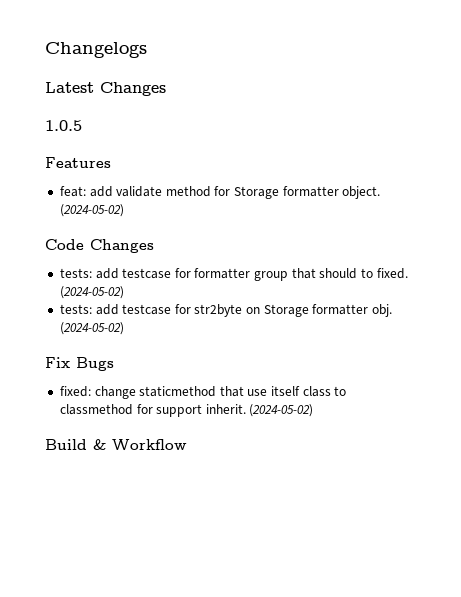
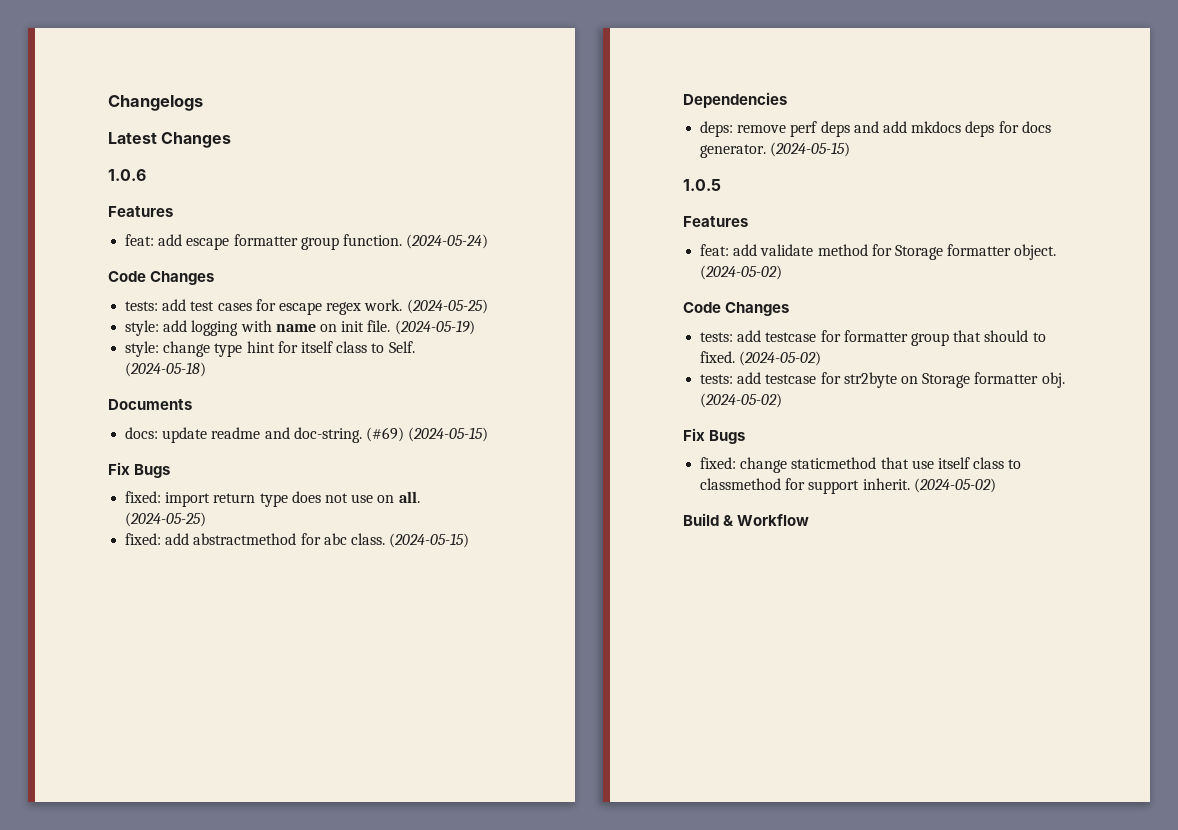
+ 1.0.6
+ Features
+ feat: add escape formatter group function. (2024-05-24)
+ Code Changes
+ tests: add test cases for escape regex work. (2024-05-25)
+ style: add logging with name on init file. (2024-05-19)
+ style: change type hint for itself class to Self. (2024-05-18)
+ Documents
+ docs: update readme and doc-string. (#69) (2024-05-15)
+ Fix Bugs
+ fixed: import return type does not use on all. (2024-05-25)
+ fixed: add abstractmethod for abc class. (2024-05-15)
+ Dependencies
+ deps: remove perf deps and add mkdocs deps for docs generator. (2024-05-15)

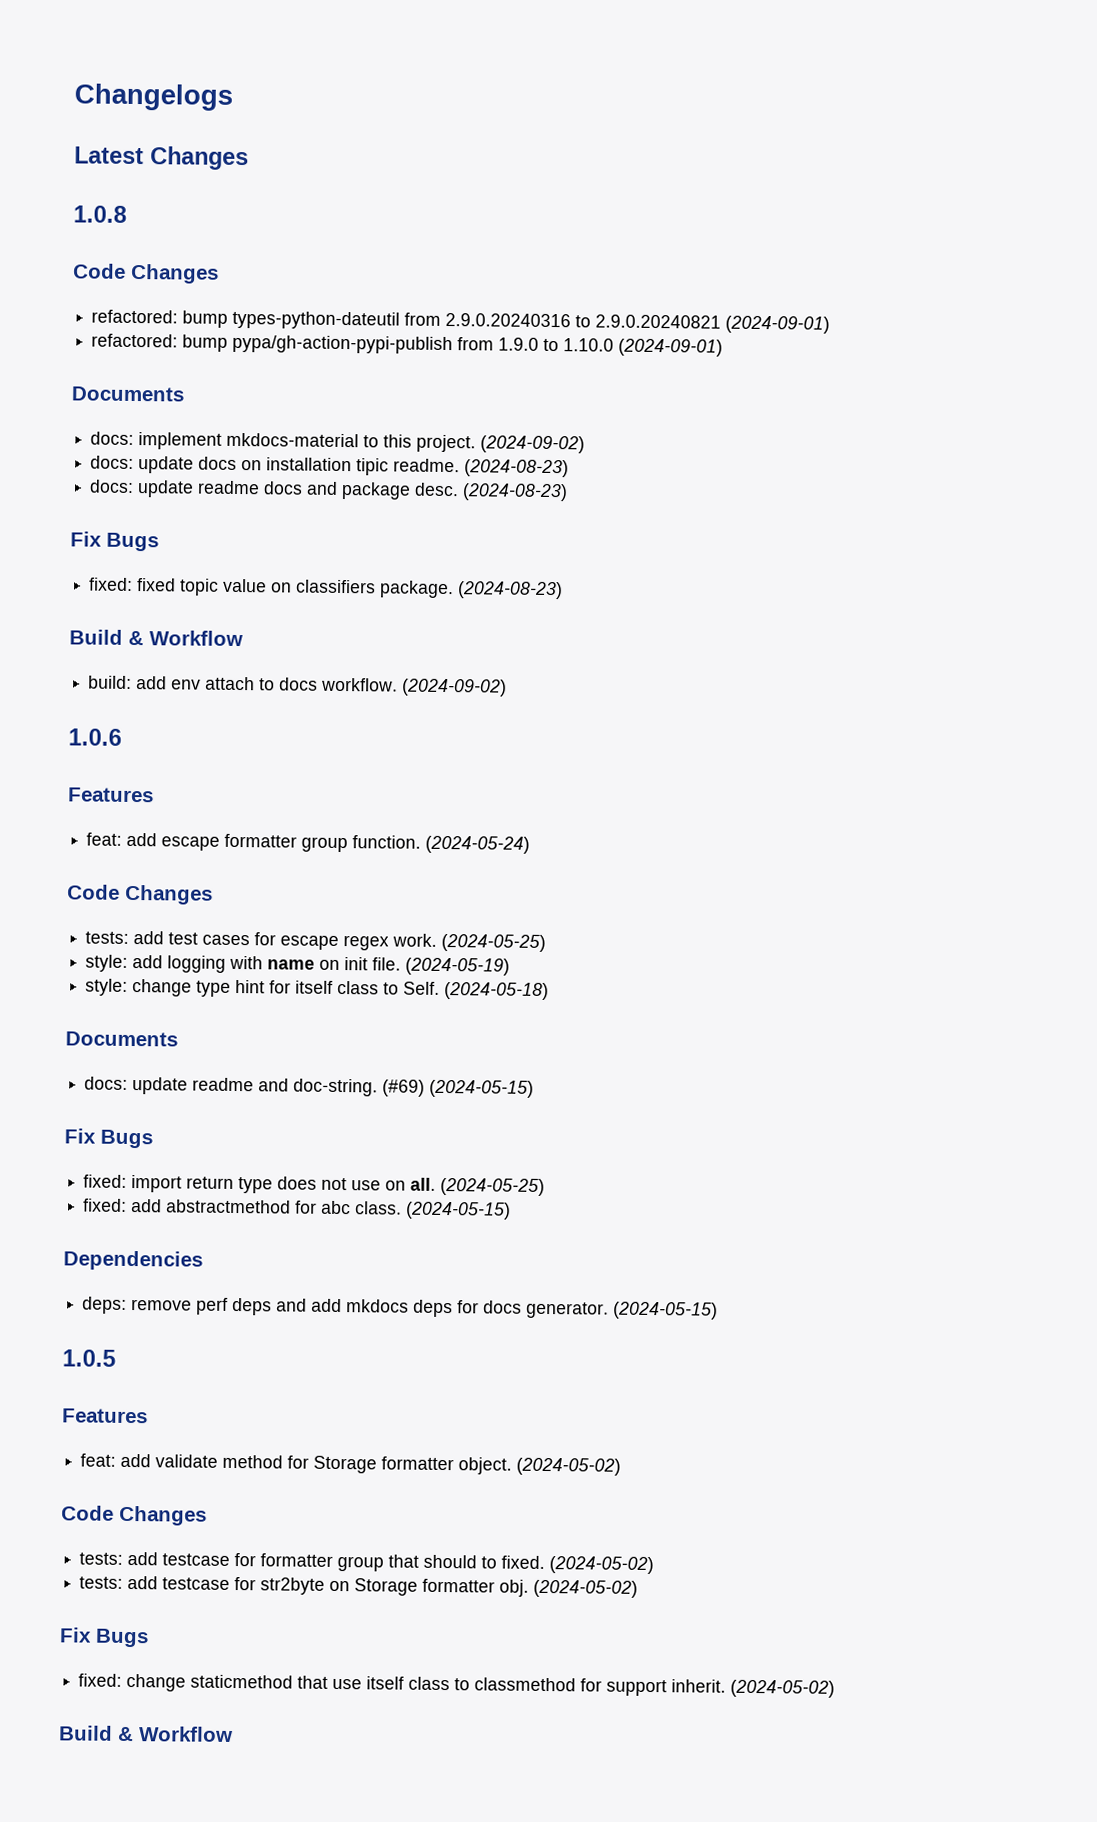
+ 1.0.8
+ Code Changes
+ refactored: bump types-python-dateutil from 2.9.0.20240316 to 2.9.0.20240821 (2024-09-01)
+ refactored: bump pypa/gh-action-pypi-publish from 1.9.0 to 1.10.0 (2024-09-01)
+ Documents
+ docs: implement mkdocs-material to this project. (2024-09-02)
+ docs: update docs on installation tipic readme. (2024-08-23)
+ docs: update readme docs and package desc. (2024-08-23)
+ Fix Bugs
+ fixed: fixed topic value on classifiers package. (2024-08-23)
+ Build & Workflow
+ build: add env attach to docs workflow. (2024-09-02)

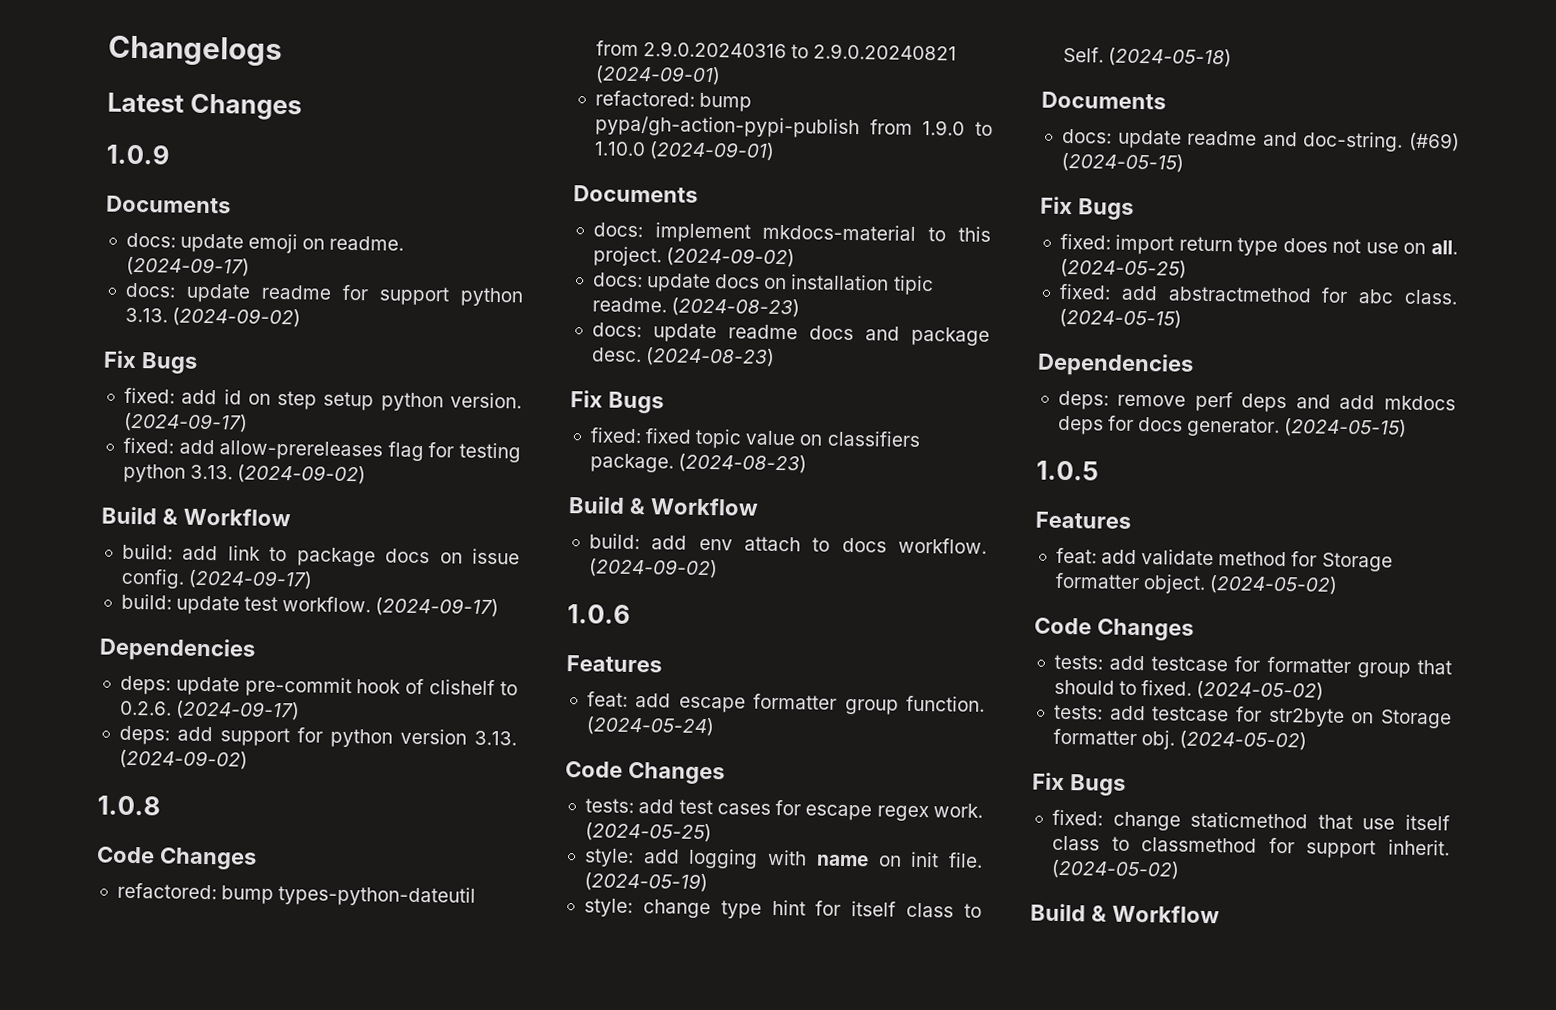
+ 1.0.9
+ Documents
+ docs: update emoji on readme. (2024-09-17)
+ docs: update readme for support python 3.13. (2024-09-02)
+ Fix Bugs
+ fixed: add id on step setup python version. (2024-09-17)
+ fixed: add allow-prereleases flag for testing python 3.13. (2024-09-02)
+ Build & Workflow
+ build: add link to package docs on issue config. (2024-09-17)
+ build: update test workflow. (2024-09-17)
+ Dependencies
+ deps: update pre-commit hook of clishelf to 0.2.6. (2024-09-17)
+ deps: add support for python version 3.13. (2024-09-02)

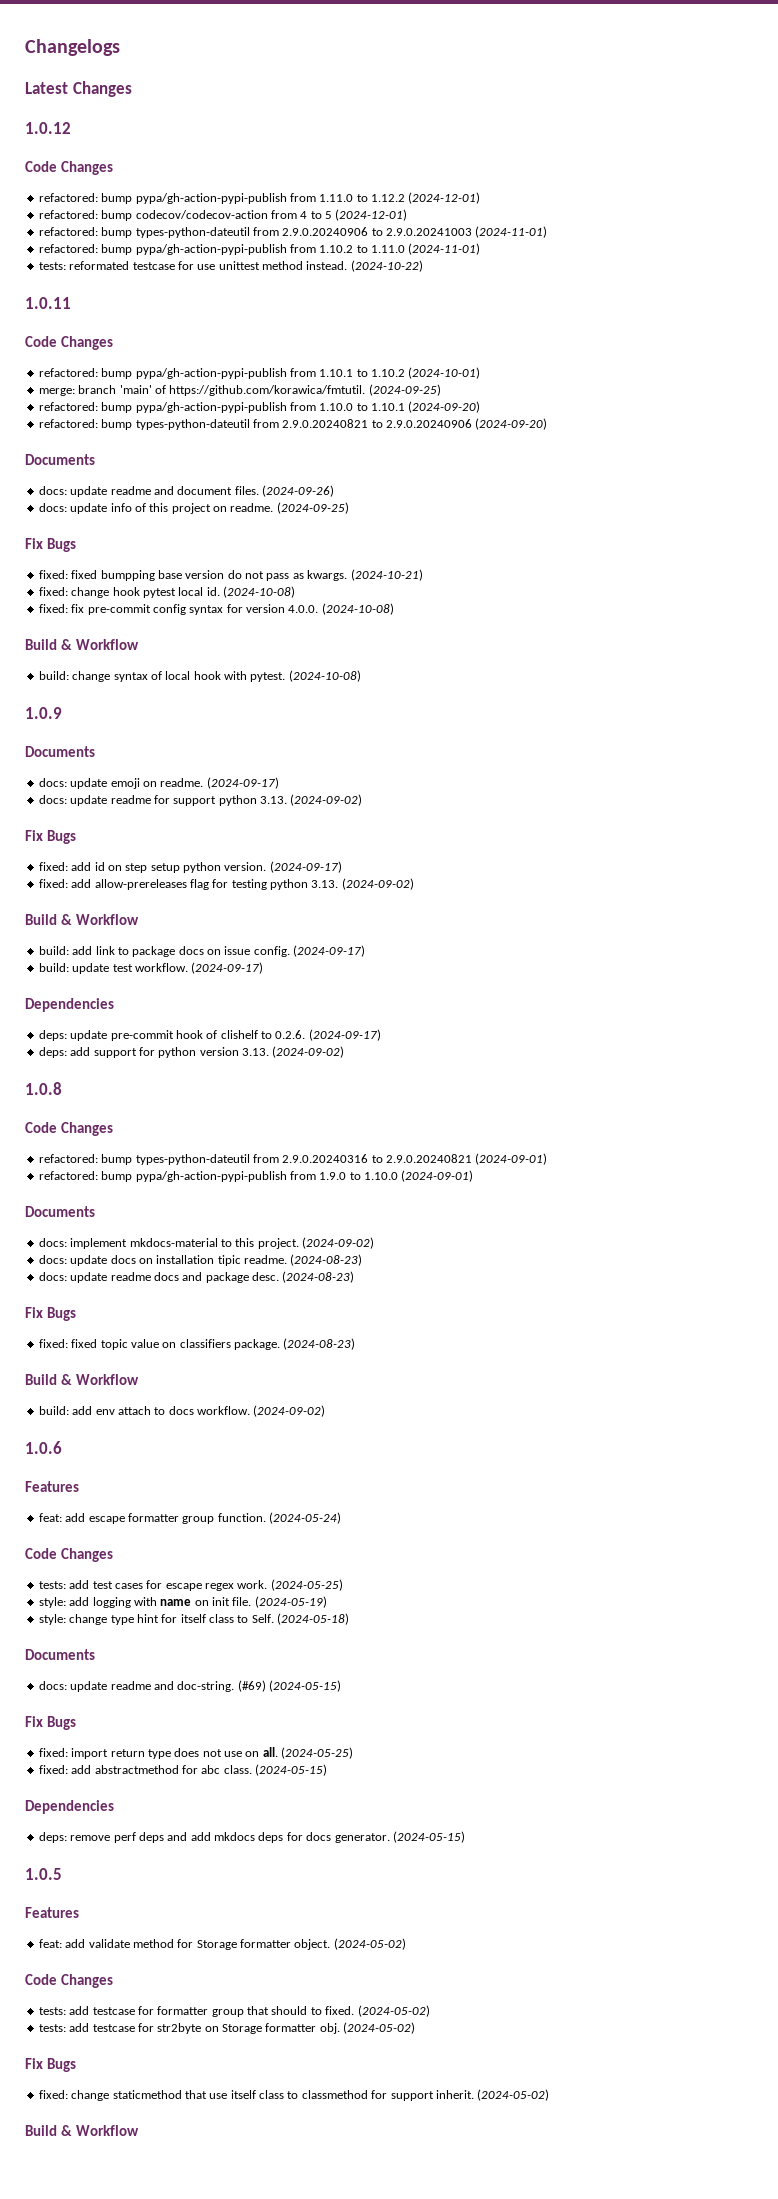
+ 1.0.12
+ Code Changes
+ refactored: bump pypa/gh-action-pypi-publish from 1.11.0 to 1.12.2 (2024-12-01)
+ refactored: bump codecov/codecov-action from 4 to 5 (2024-12-01)
+ refactored: bump types-python-dateutil from 2.9.0.20240906 to 2.9.0.20241003 (2024-11-01)
+ refactored: bump pypa/gh-action-pypi-publish from 1.10.2 to 1.11.0 (2024-11-01)
+ tests: reformated testcase for use unittest method instead. (2024-10-22)
+ 1.0.11
+ Code Changes
+ refactored: bump pypa/gh-action-pypi-publish from 1.10.1 to 1.10.2 (2024-10-01)
+ merge: branch 'main' of https://github.com/korawica/fmtutil. (2024-09-25)
+ refactored: bump pypa/gh-action-pypi-publish from 1.10.0 to 1.10.1 (2024-09-20)
+ refactored: bump types-python-dateutil from 2.9.0.20240821 to 2.9.0.20240906 (2024-09-20)
+ Documents
+ docs: update readme and document files. (2024-09-26)
+ docs: update info of this project on readme. (2024-09-25)
+ Fix Bugs
+ fixed: fixed bumpping base version do not pass as kwargs. (2024-10-21)
+ fixed: change hook pytest local id. (2024-10-08)
+ fixed: fix pre-commit config syntax for version 4.0.0. (2024-10-08)
+ Build & Workflow
+ build: change syntax of local hook with pytest. (2024-10-08)

